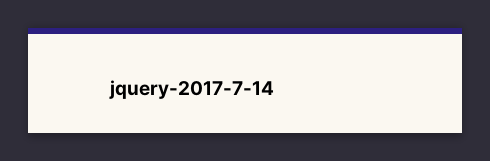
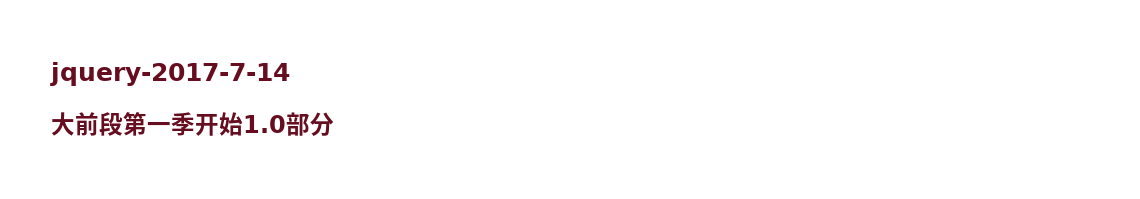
+ 大前段第一季开始1.0部分

